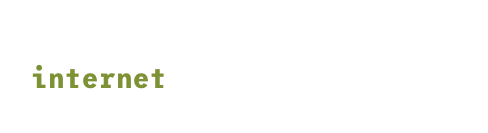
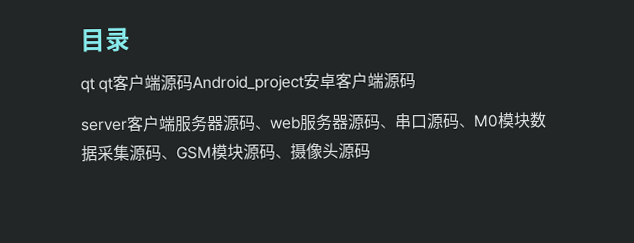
- internet
+ 目录
+ qt qt客户端源码Android_project安卓客户端源码
+ server客户端服务器源码、web服务器源码、串口源码、M0模块数据采集源码、GSM模块源码、摄像头源码

